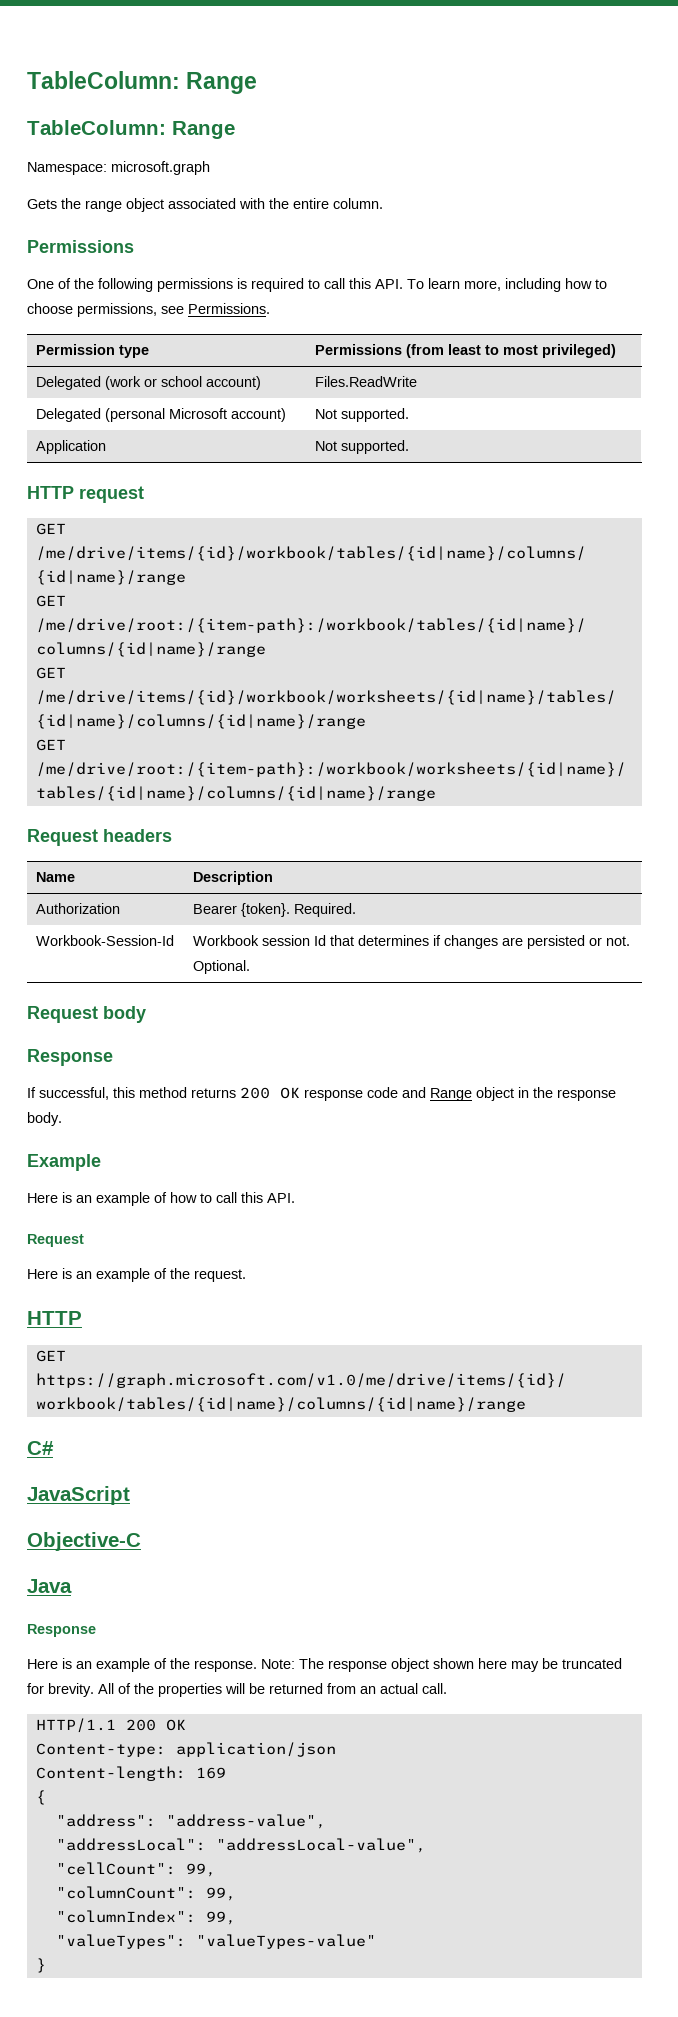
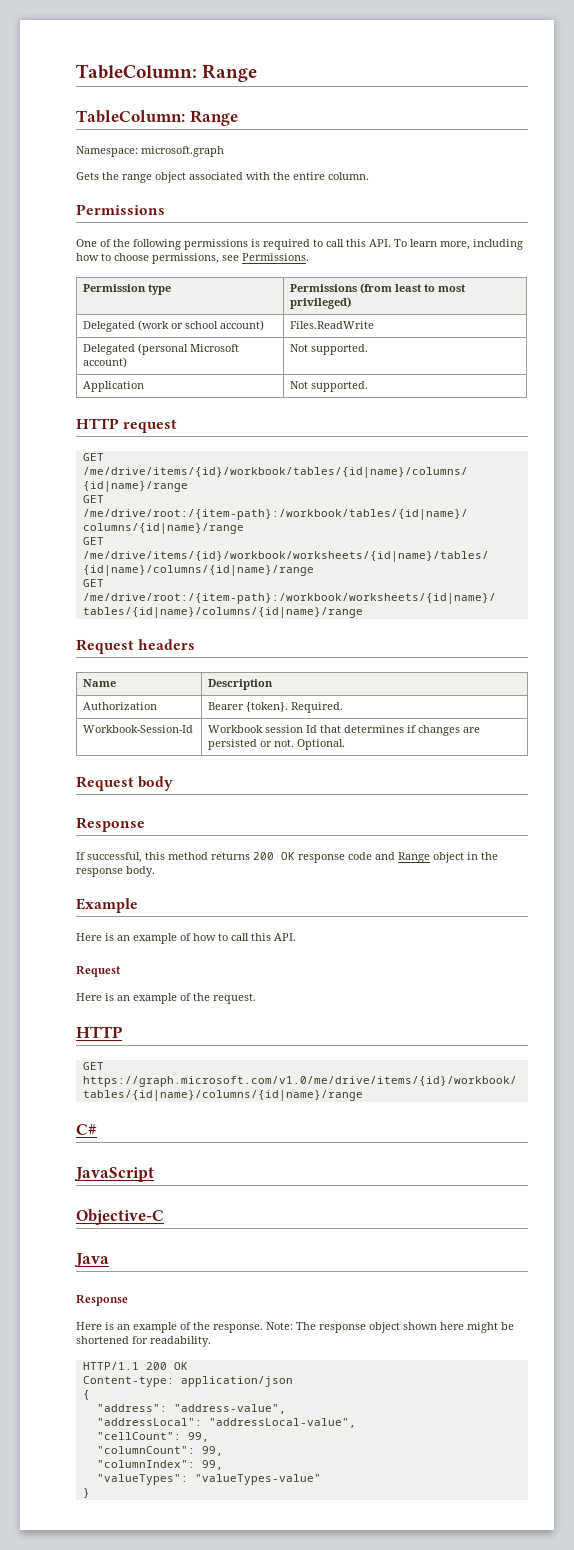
- Note: The response object shown here may be truncated for brevity. All of the properties will be returned from an actual call.
+ Note: The response object shown here might be shortened for readability.
- Content-length: 169

